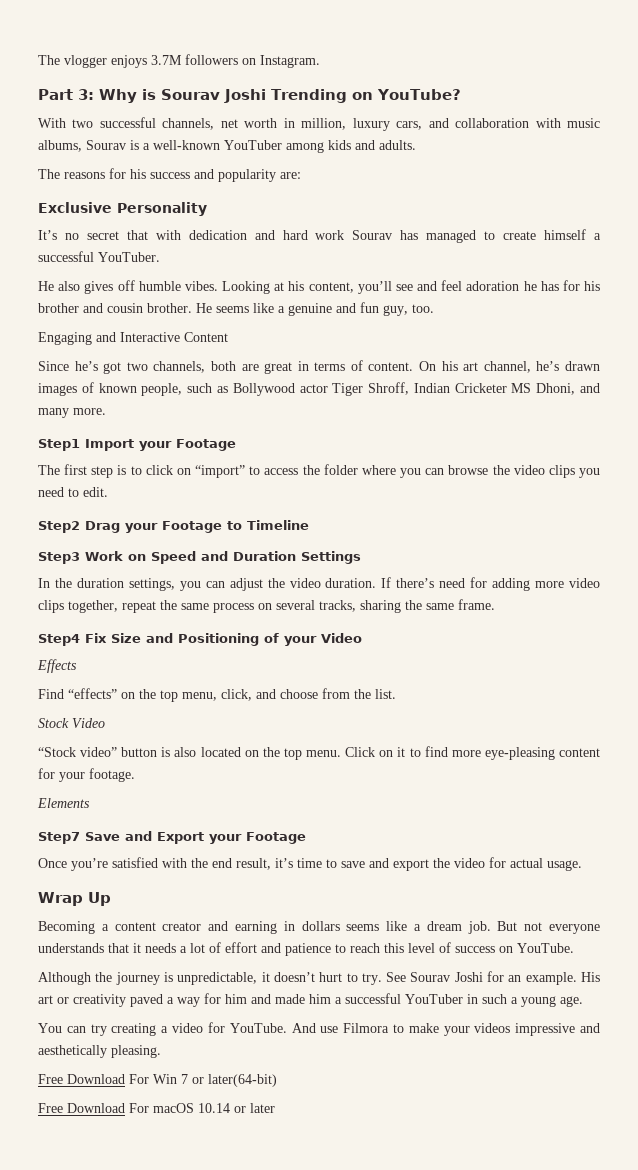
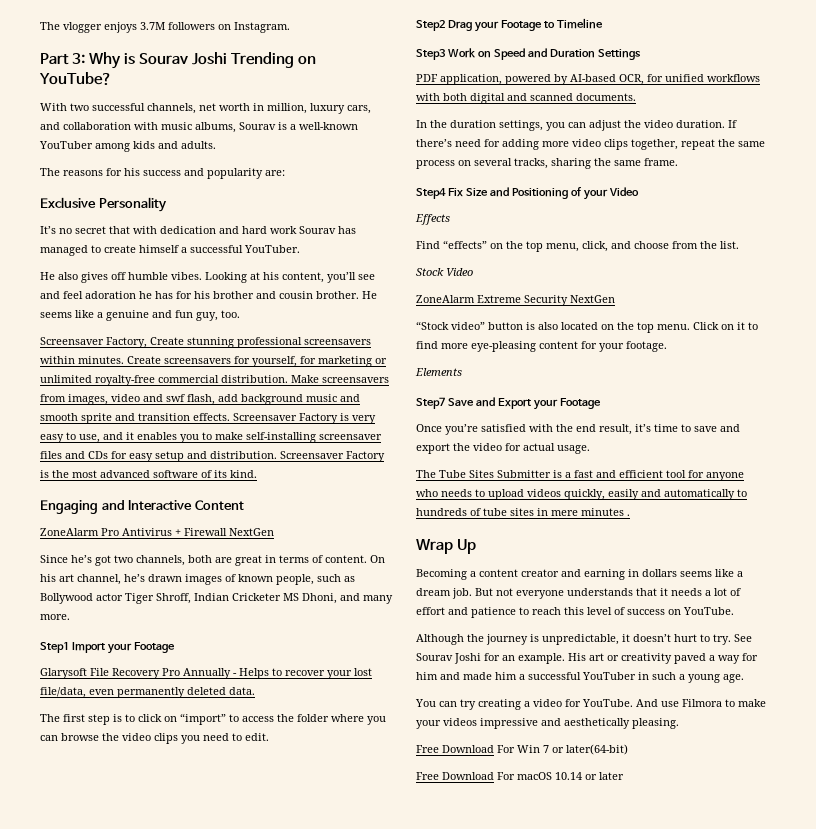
+ Screensaver Factory, Create stunning professional screensavers within minutes. Create screensavers for yourself, for marketing or unlimited royalty-free commercial distribution. Make screensavers from images, video and swf flash, add background music and smooth sprite and transition effects. Screensaver Factory is very easy to use, and it enables you to make self-installing screensaver files and CDs for easy setup and distribution. Screensaver Factory is the most advanced software of its kind.
  Engaging and Interactive Content
+ ZoneAlarm Pro Antivirus + Firewall NextGen
+ Glarysoft File Recovery Pro Annually - Helps to recover your lost file/data, even permanently deleted data.
+ PDF application, powered by AI-based OCR, for unified workflows with both digital and scanned documents.
+ ZoneAlarm Extreme Security NextGen
+ The Tube Sites Submitter is a fast and efficient tool for anyone who needs to upload videos quickly, easily and automatically to hundreds of tube sites in mere minutes .

